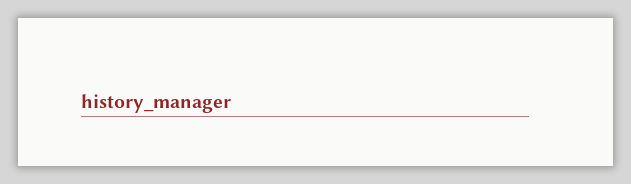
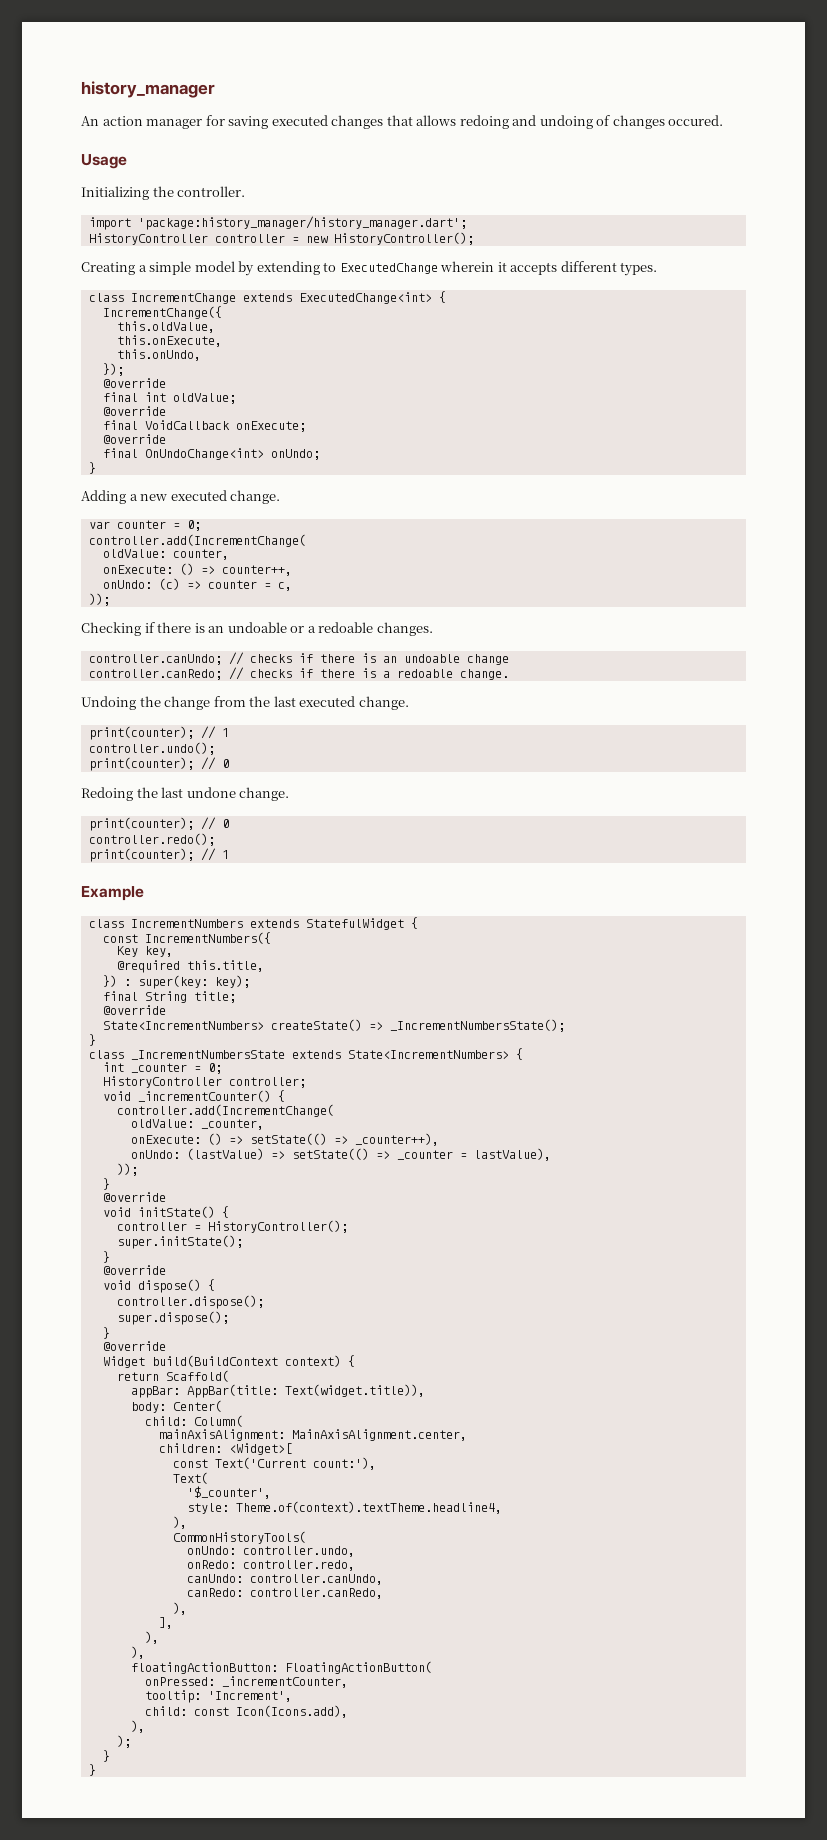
+ An action manager for saving executed changes that allows redoing and undoing of changes occured.
+ Usage
+ Initializing the controller.
+ import 'package:history_manager/history_manager.dart';
+ HistoryController controller = new HistoryController();
+ Creating a simple model by extending to ExecutedChange wherein it accepts different types.
+ class IncrementChange extends ExecutedChange<int> {
+ IncrementChange({
+ this.oldValue,
+ this.onExecute,
+ this.onUndo,
+ });
+ @override
+ final int oldValue;
+ @override
+ final VoidCallback onExecute;
+ @override
+ final OnUndoChange<int> onUndo;
+ }
+ Adding a new executed change.
+ var counter = 0;
+ controller.add(IncrementChange(
+ oldValue: counter,
+ onExecute: () => counter++,
+ onUndo: (c) => counter = c,
+ ));
+ Checking if there is an undoable or a redoable changes.
+ controller.canUndo; // checks if there is an undoable change
+ controller.canRedo; // checks if there is a redoable change.
+ Undoing the change from the last executed change.
+ print(counter); // 1
+ controller.undo();
+ print(counter); // 0
+ Redoing the last undone change.
+ print(counter); // 0
+ controller.redo();
+ print(counter); // 1
+ Example
+ class IncrementNumbers extends StatefulWidget {
+ const IncrementNumbers({
+ Key key,
+ @required this.title,
+ }) : super(key: key);
+ final String title;
+ @override
+ State<IncrementNumbers> createState() => _IncrementNumbersState();
+ }
+ class _IncrementNumbersState extends State<IncrementNumbers> {
+ int _counter = 0;
+ HistoryController controller;
+ void _incrementCounter() {
+ controller.add(IncrementChange(
+ oldValue: _counter,
+ onExecute: () => setState(() => _counter++),
+ onUndo: (lastValue) => setState(() => _counter = lastValue),
+ ));
+ }
+ @override
+ void initState() {
+ controller = HistoryController();
+ super.initState();
+ }
+ @override
+ void dispose() {
+ controller.dispose();
+ super.dispose();
+ }
+ @override
+ Widget build(BuildContext context) {
+ return Scaffold(
+ appBar: AppBar(title: Text(widget.title)),
+ body: Center(
+ child: Column(
+ mainAxisAlignment: MainAxisAlignment.center,
+ children: <Widget>[
+ const Text('Current count:'),
+ Text(
+ '$_counter',
+ style: Theme.of(context).textTheme.headline4,
+ ),
+ CommonHistoryTools(
+ onUndo: controller.undo,
+ onRedo: controller.redo,
+ canUndo: controller.canUndo,
+ canRedo: controller.canRedo,
+ ),
+ ],
+ ),
+ ),
+ floatingActionButton: FloatingActionButton(
+ onPressed: _incrementCounter,
+ tooltip: 'Increment',
+ child: const Icon(Icons.add),
+ ),
+ );
+ }
+ }

